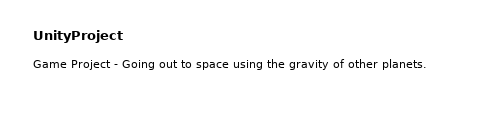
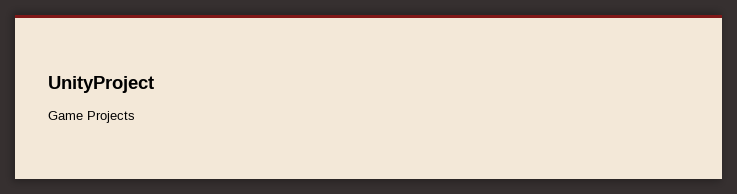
- Game Project - Going out to space using the gravity of other planets.
+ Game Projects

